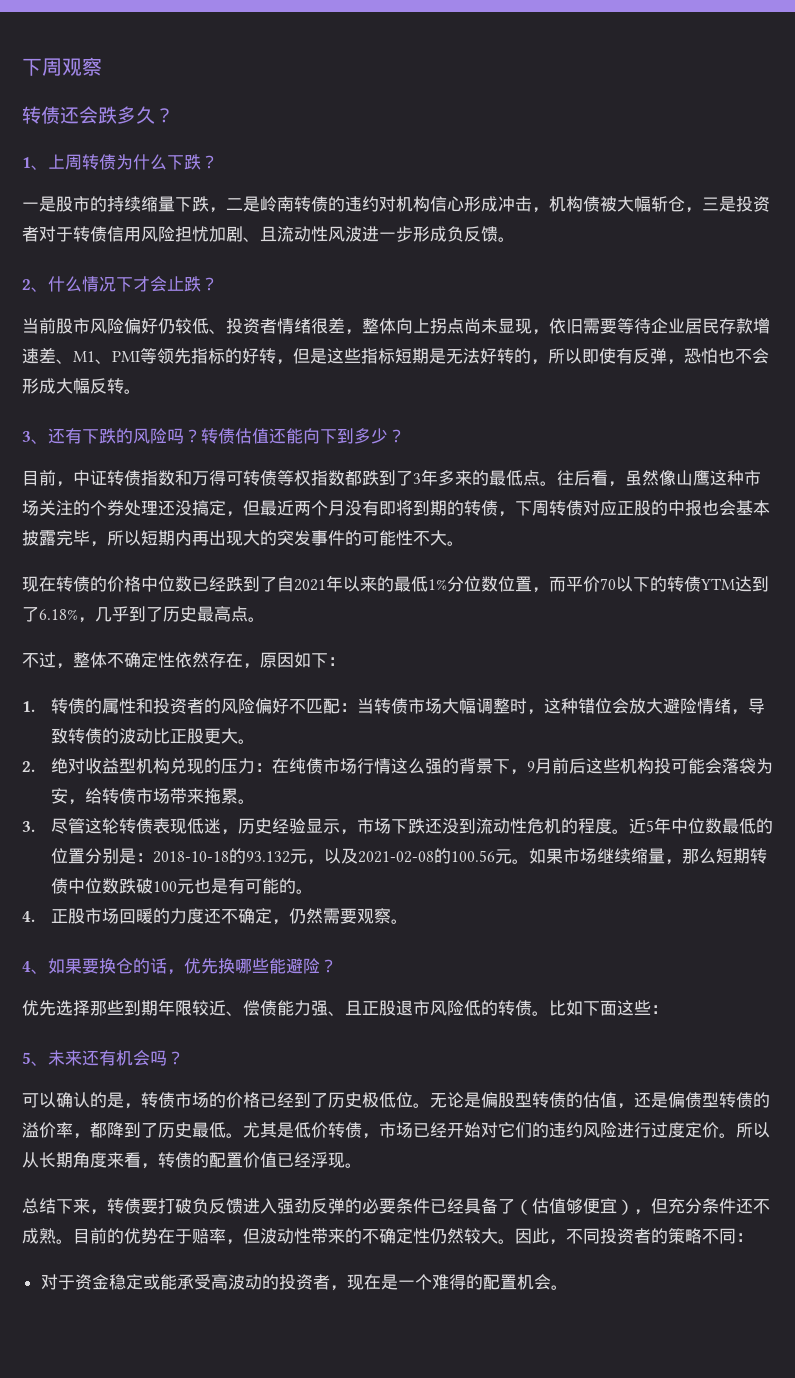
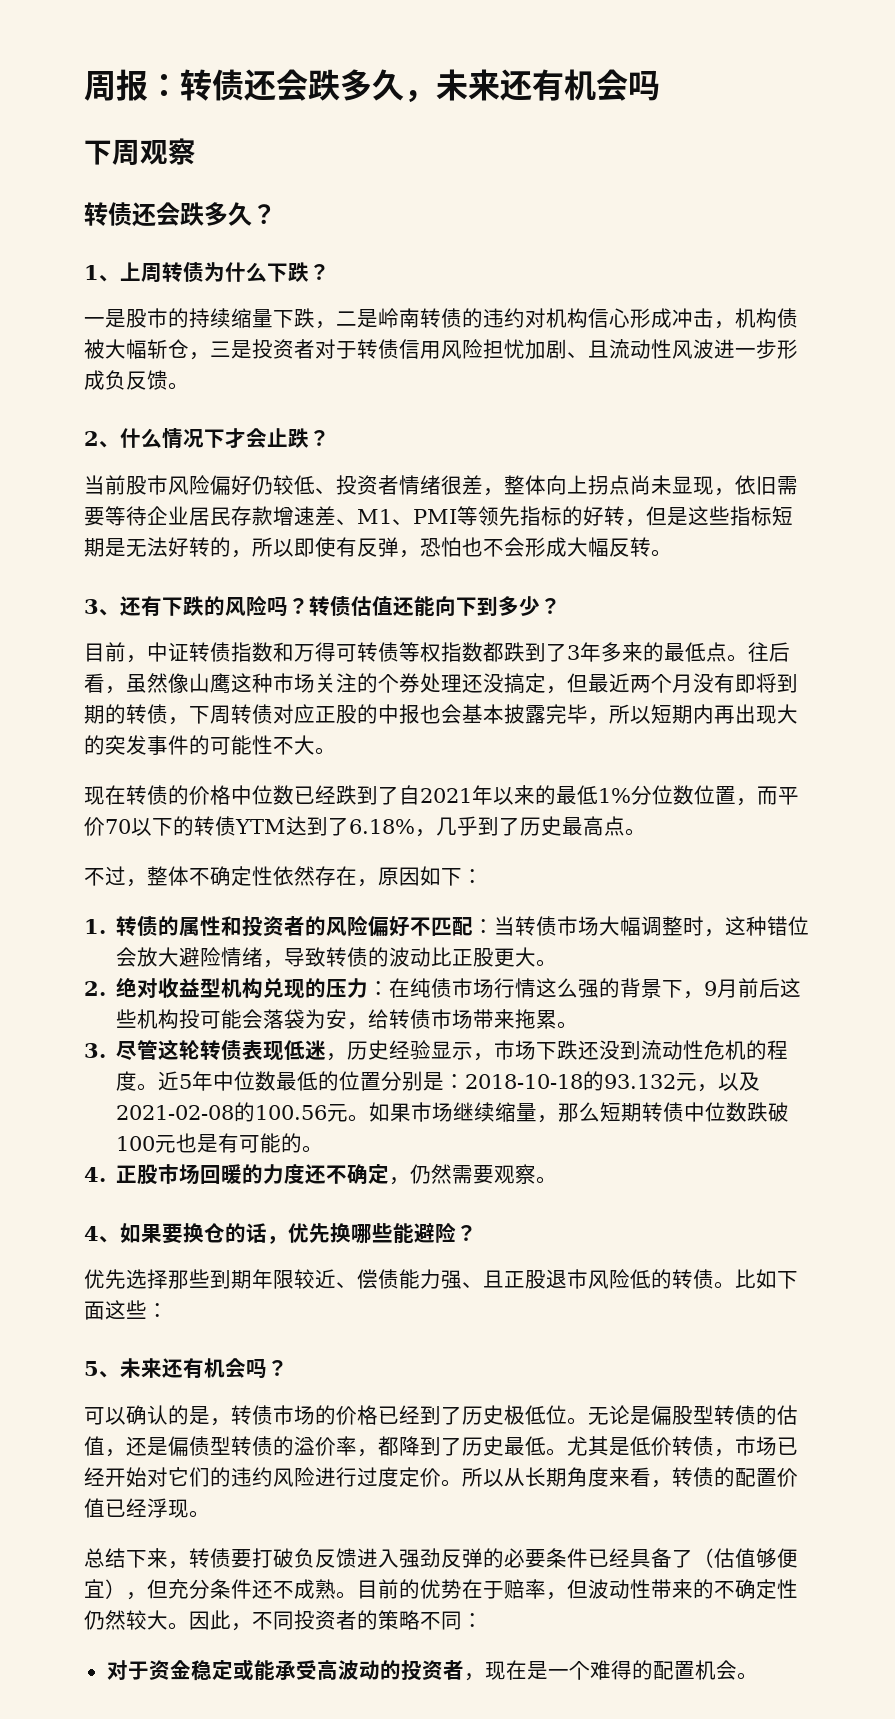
+ 周报：转债还会跌多久，未来还有机会吗

